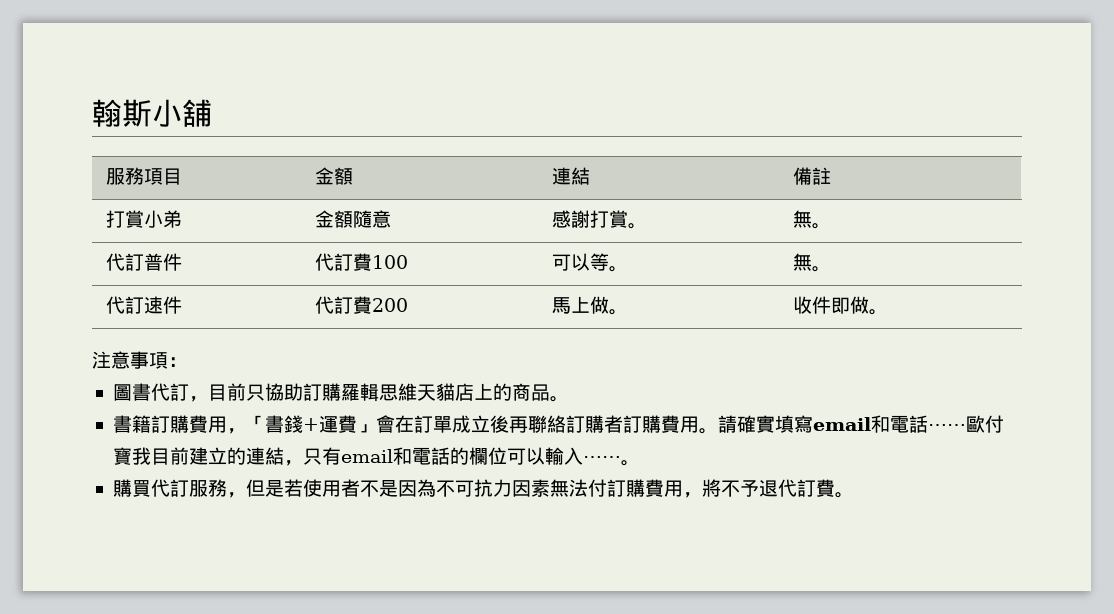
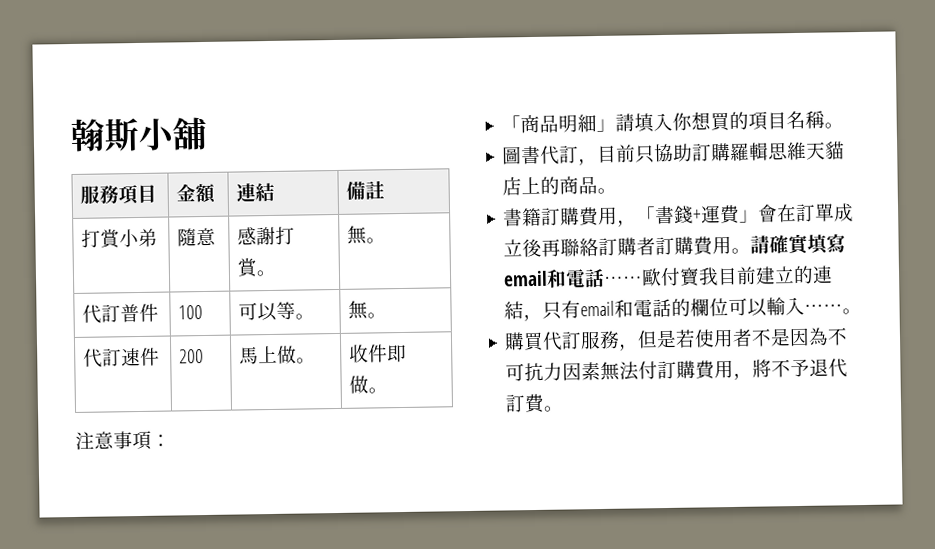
- 打賞小弟 | 金額隨意 | 感謝打賞。 | 無。
+ 打賞小弟 | 隨意 | 感謝打賞。 | 無。
- 代訂普件 | 代訂費100 | 可以等。 | 無。
+ 代訂普件 | 100 | 可以等。 | 無。
- 代訂速件 | 代訂費200 | 馬上做。 | 收件即做。
+ 代訂速件 | 200 | 馬上做。 | 收件即做。
+ 「商品明細」請填入你想買的項目名稱。

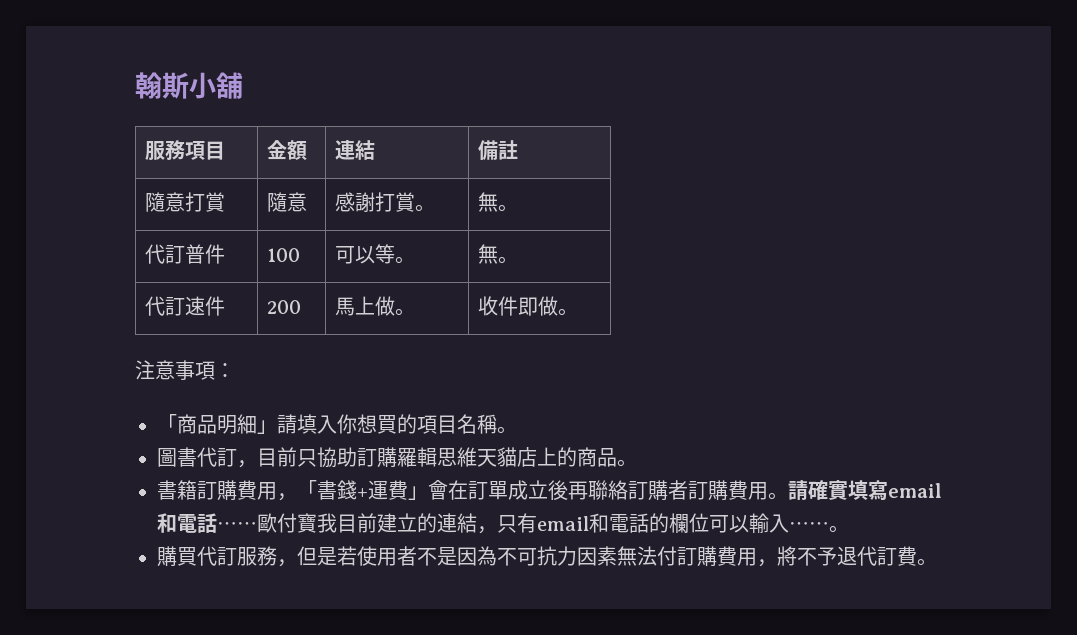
- 打賞小弟 | 隨意 | 感謝打賞。 | 無。
+ 隨意打賞 | 隨意 | 感謝打賞。 | 無。

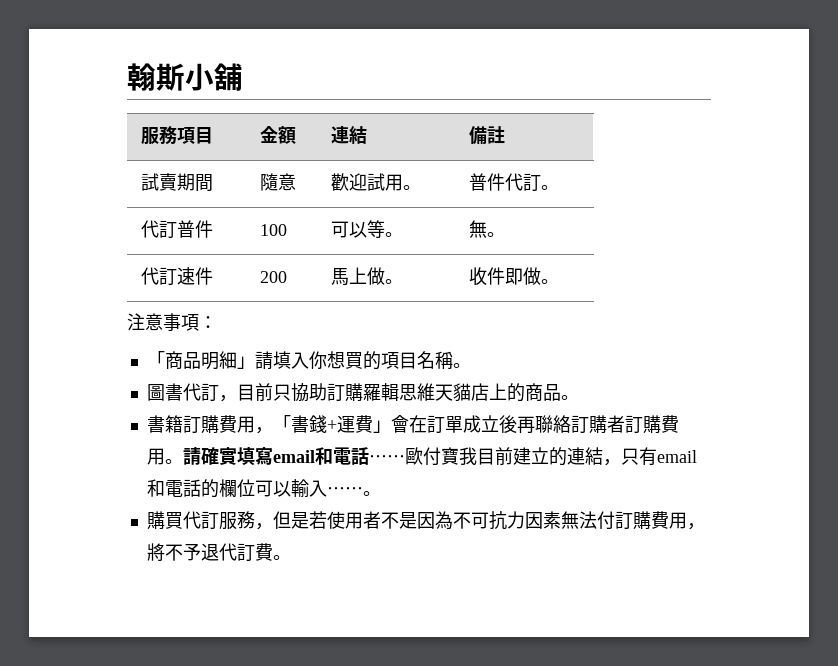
- 隨意打賞 | 隨意 | 感謝打賞。 | 無。
+ 試賣期間 | 隨意 | 歡迎試用。 | 普件代訂。

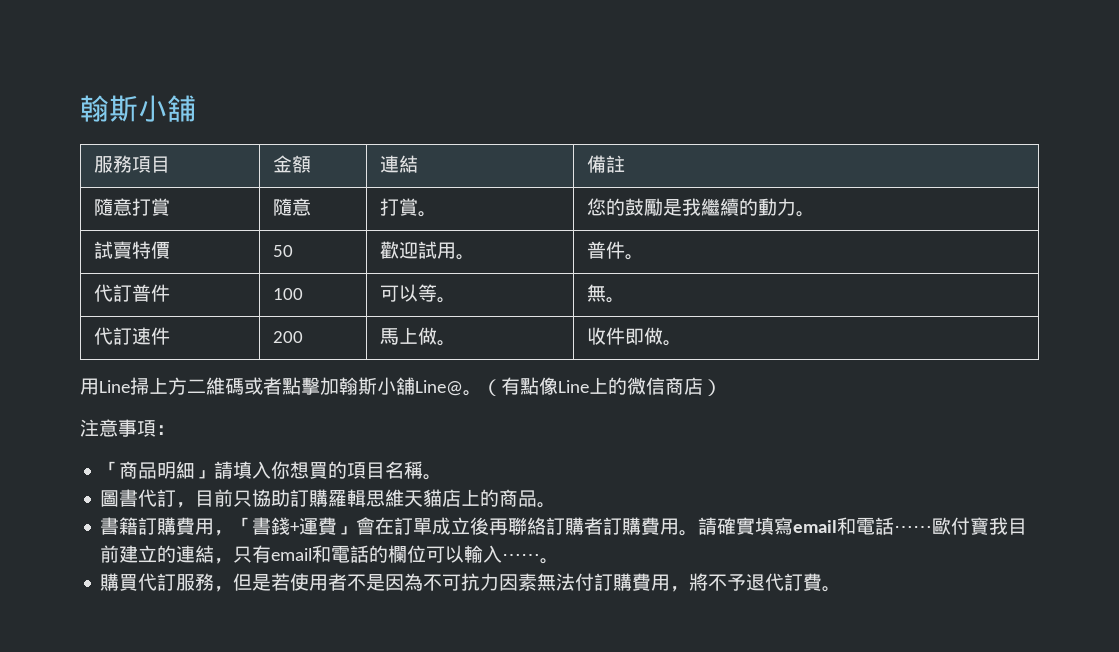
- 試賣期間 | 隨意 | 歡迎試用。 | 普件代訂。
+ 隨意打賞 | 隨意 | 打賞。 | 您的鼓勵是我繼續的動力。
+ 試賣特價 | 50 | 歡迎試用。 | 普件。
+ 用Line掃上方二維碼或者點擊加翰斯小舖Line@。（有點像Line上的微信商店）

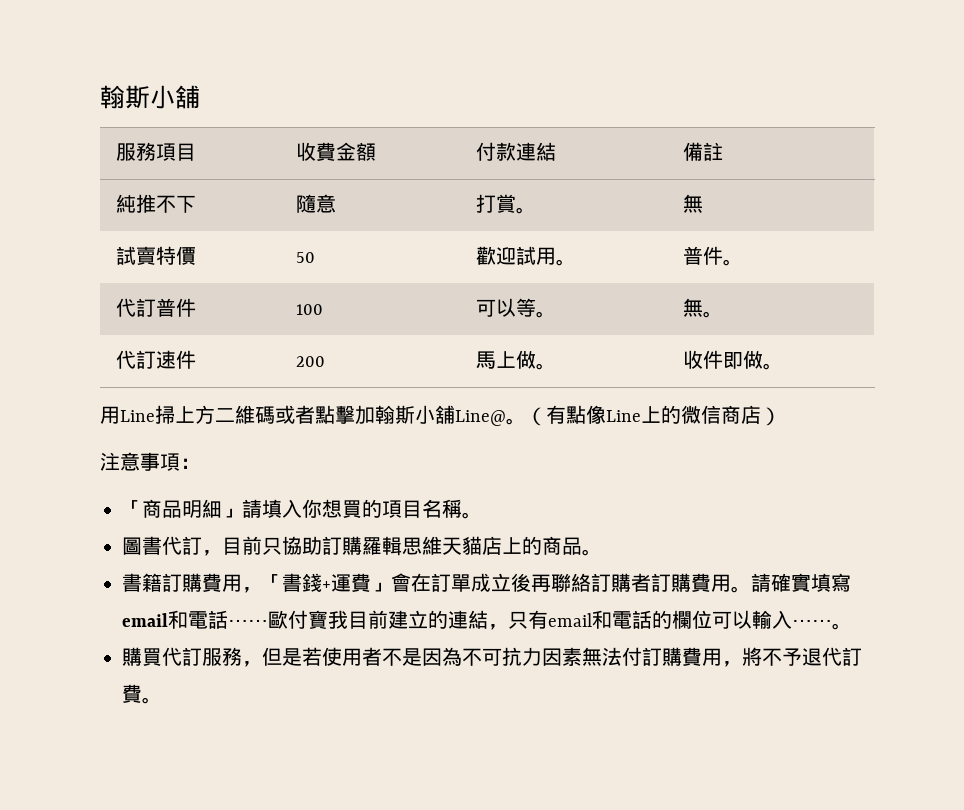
- 服務項目 | 金額 | 連結 | 備註
+ 服務項目 | 收費金額 | 付款連結 | 備註
- 隨意打賞 | 隨意 | 打賞。 | 您的鼓勵是我繼續的動力。
+ 純推不下 | 隨意 | 打賞。 | 無

